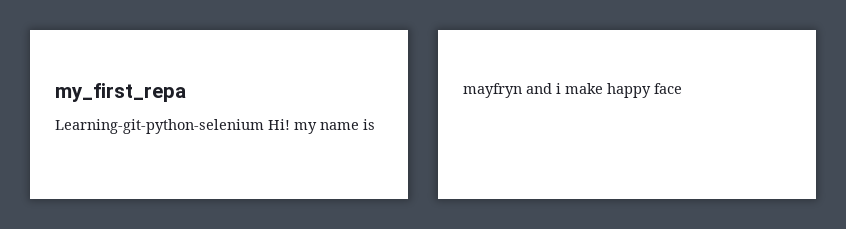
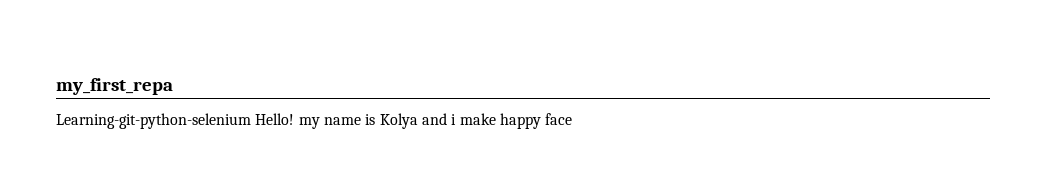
- Learning-git-python-selenium Hi! my name is mayfryn and i make happy face
+ Learning-git-python-selenium Hello! my name is Kolya and i make happy face

